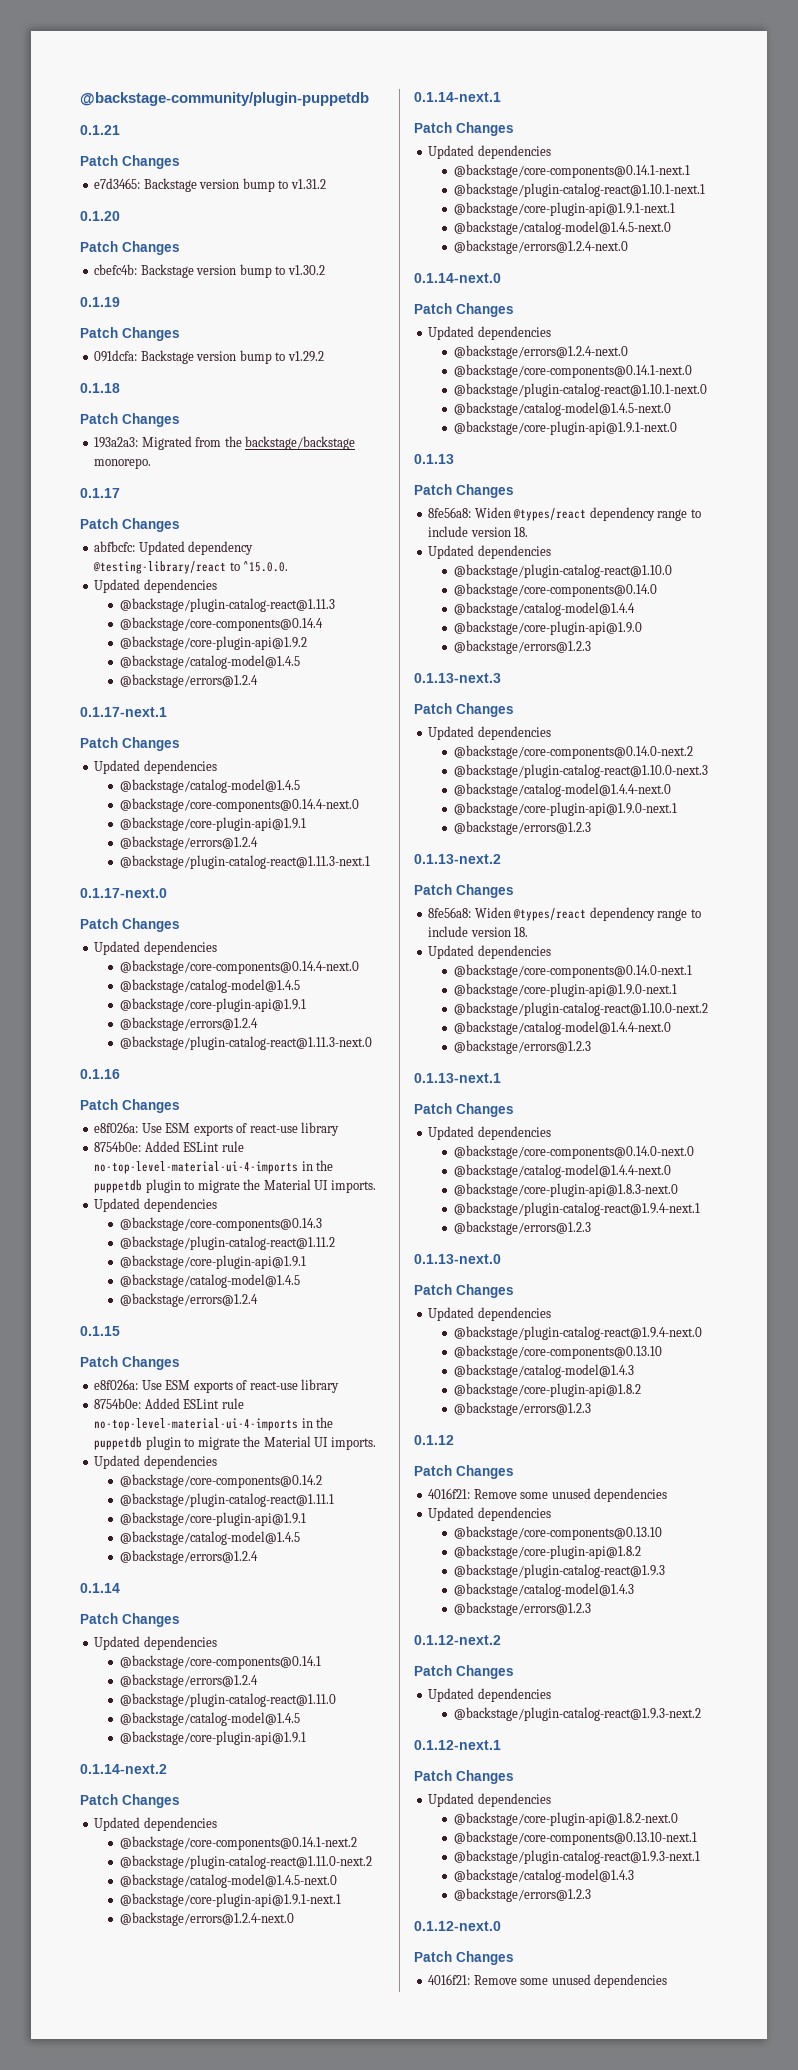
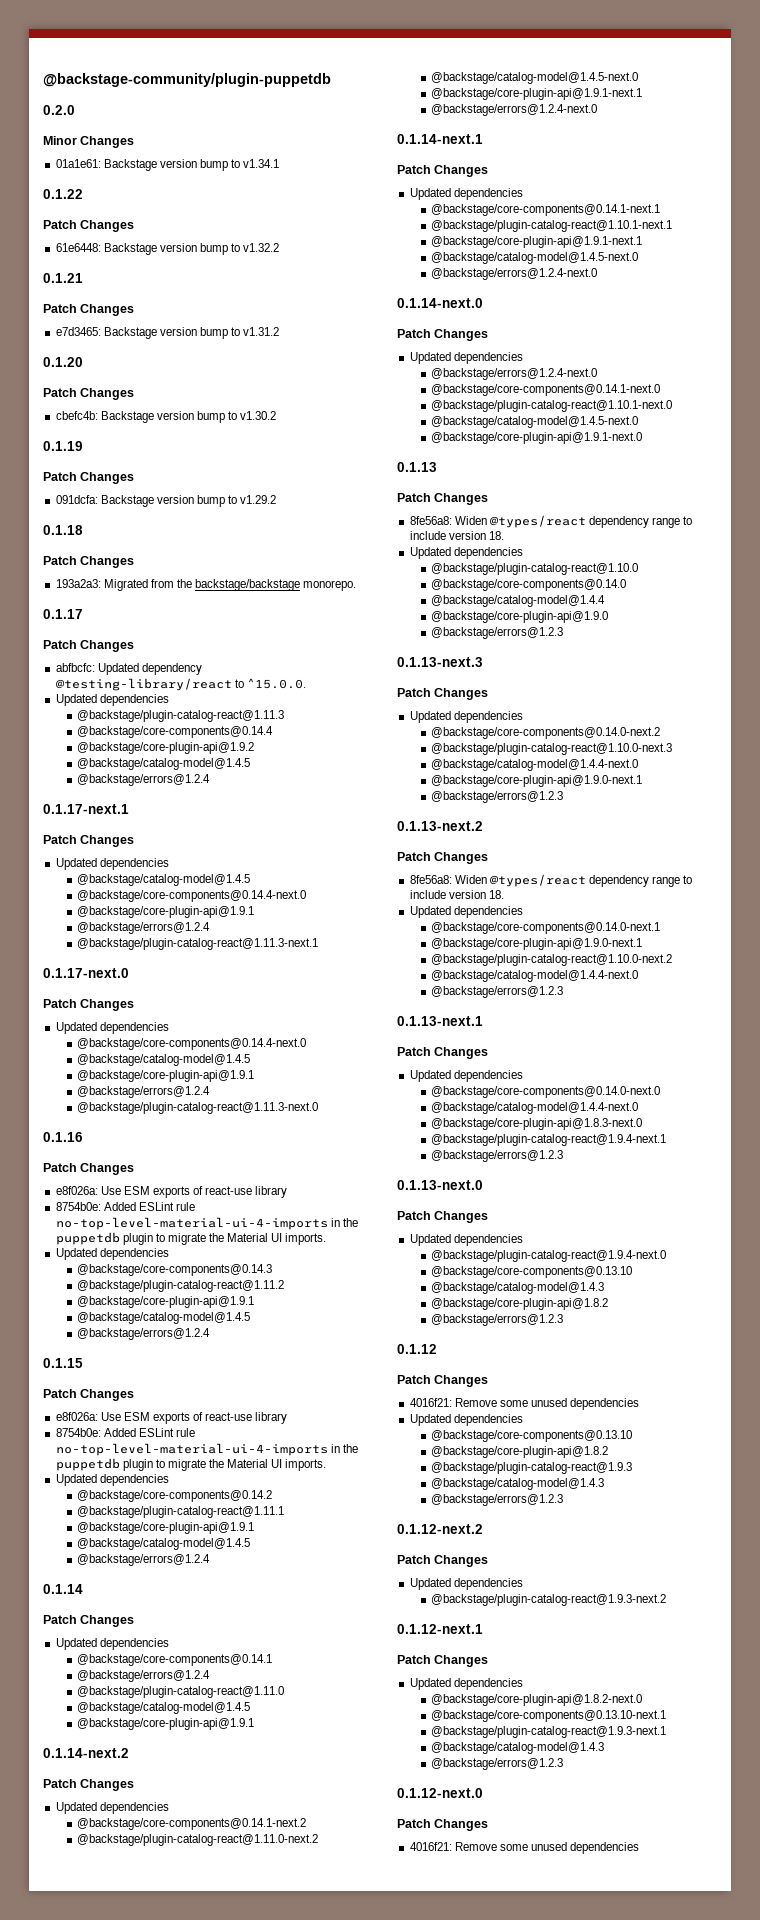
+ 0.2.0
+ Minor Changes
+ 01a1e61: Backstage version bump to v1.34.1
+ 0.1.22
+ Patch Changes
+ 61e6448: Backstage version bump to v1.32.2

